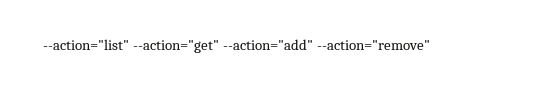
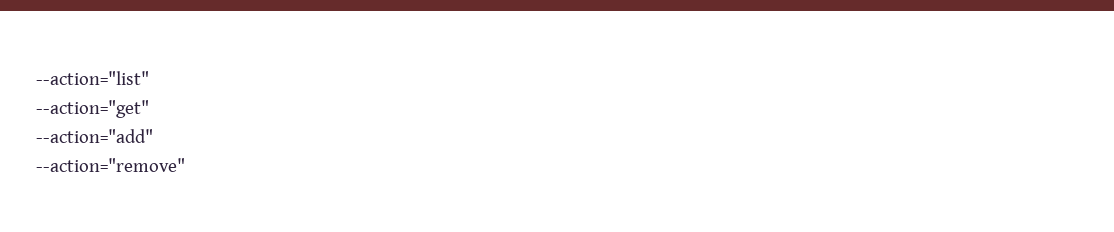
- --action="list" --action="get" --action="add" --action="remove"
+ --action="list"
+ --action="get"
+ --action="add"
+ --action="remove"

